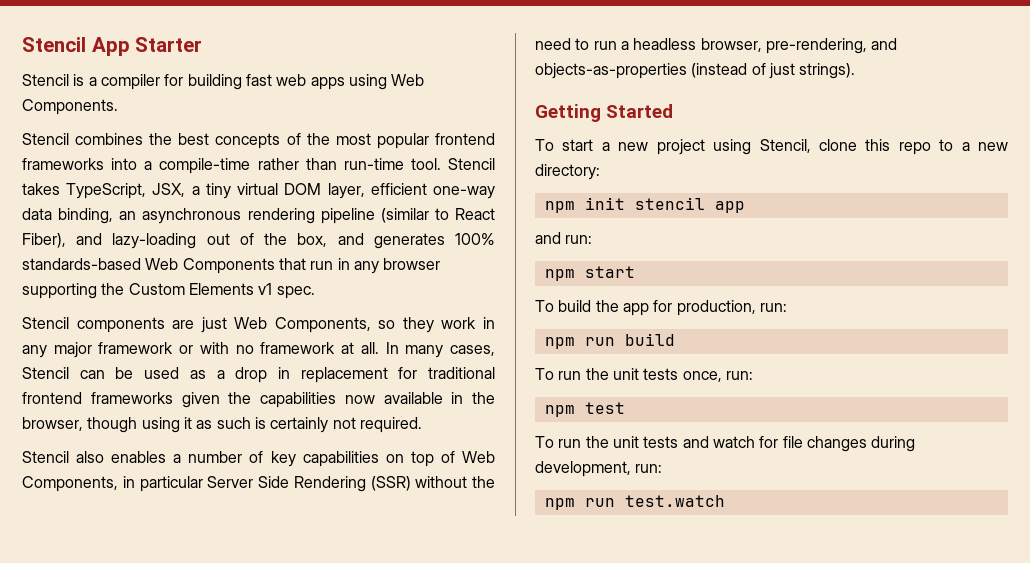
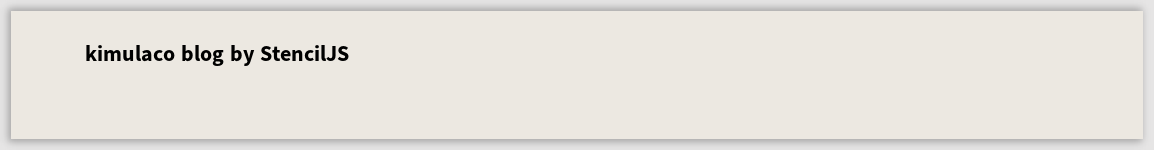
- Stencil App Starter
- Stencil is a compiler for building fast web apps using Web Components.
- Stencil combines the best concepts of the most popular frontend frameworks into a compile-time rather than run-time tool. Stencil takes TypeScript, JSX, a tiny virtual DOM layer, efficient one-way data binding, an asynchronous rendering pipeline (similar to React Fiber), and lazy-loading out of the box, and generates 100% standards-based Web Components that run in any browser supporting the Custom Elements v1 spec.
- Stencil components are just Web Components, so they work in any major framework or with no framework at all. In many cases, Stencil can be used as a drop in replacement for traditional frontend frameworks given the capabilities now available in the browser, though using it as such is certainly not required.
- Stencil also enables a number of key capabilities on top of Web Components, in particular Server Side Rendering (SSR) without the need to run a headless browser, pre-rendering, and objects-as-properties (instead of just strings).
- Getting Started
- To start a new project using Stencil, clone this repo to a new directory:
- npm init stencil app
- and run:
- npm start
- To build the app for production, run:
- npm run build
- To run the unit tests once, run:
- npm test
- To run the unit tests and watch for file changes during development, run:
- npm run test.watch
+ kimulaco blog by StencilJS

